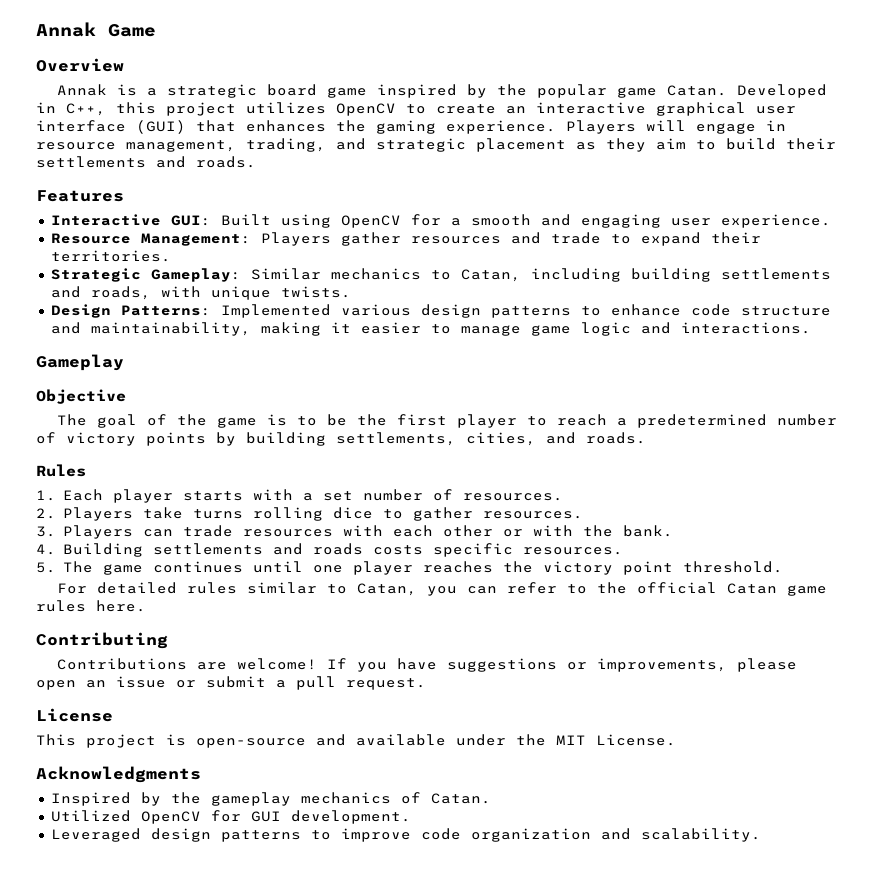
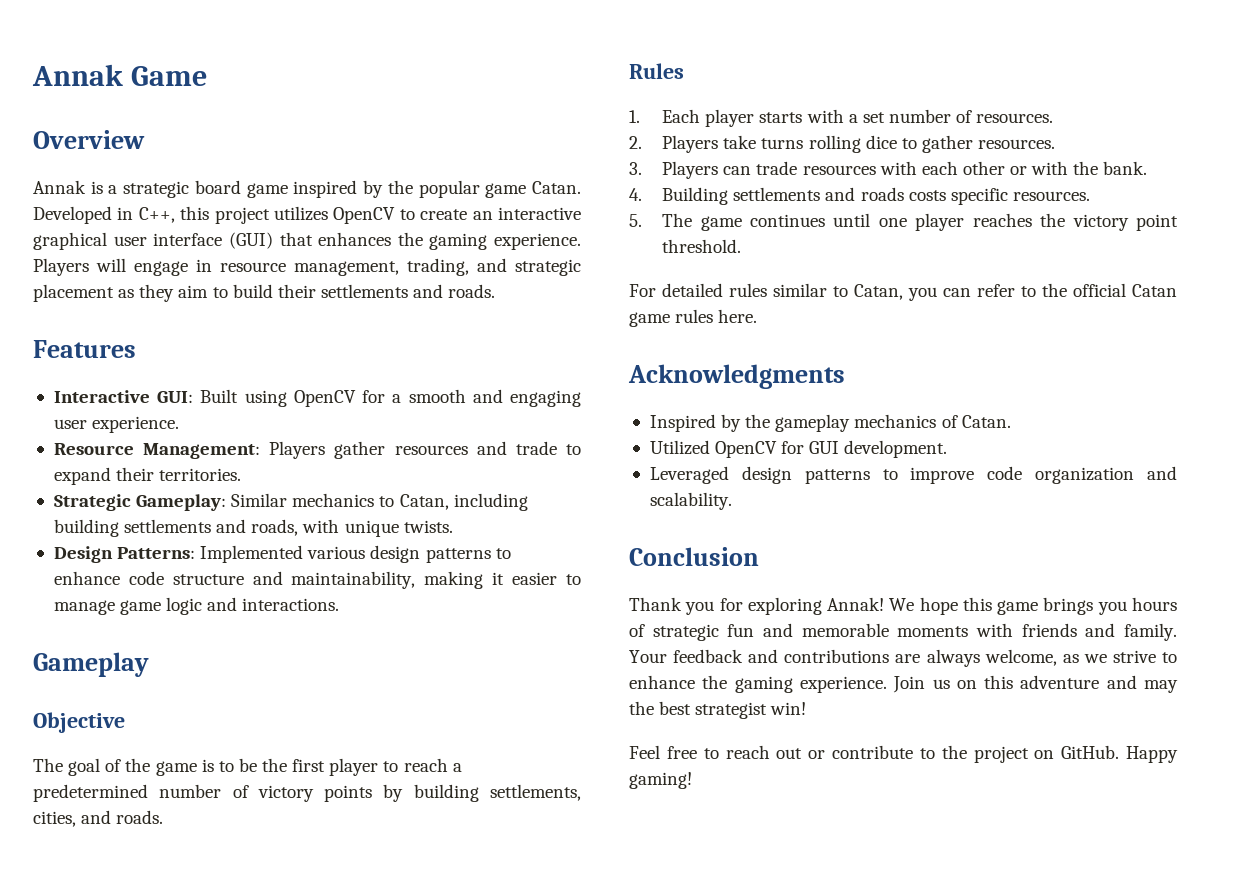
- Contributing
- Contributions are welcome! If you have suggestions or improvements, please open an issue or submit a pull request.
- License
- This project is open-source and available under the MIT License.
+ Conclusion
+ Thank you for exploring Annak! We hope this game brings you hours of strategic fun and memorable moments with friends and family. Your feedback and contributions are always welcome, as we strive to enhance the gaming experience. Join us on this adventure and may the best strategist win!
+ Feel free to reach out or contribute to the project on GitHub. Happy gaming!

